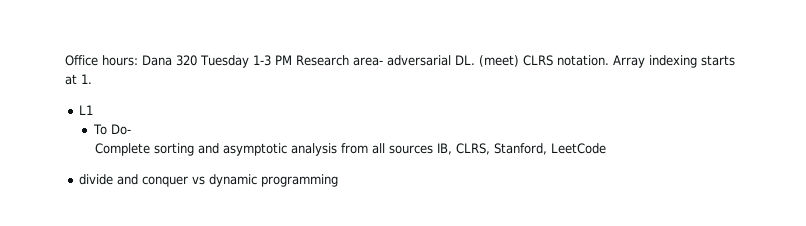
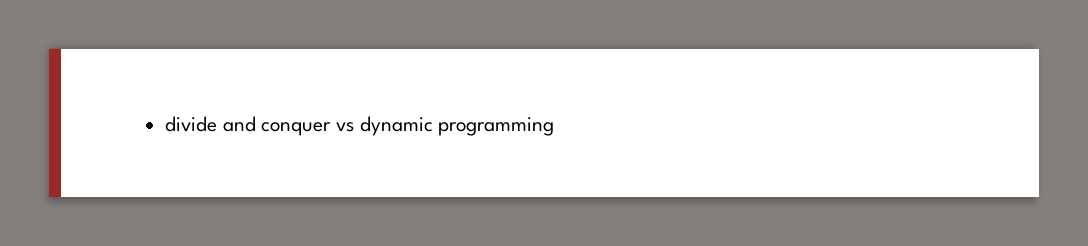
- Office hours: Dana 320 Tuesday 1-3 PM Research area- adversarial DL. (meet) CLRS notation. Array indexing starts at 1.
- L1
- To Do-
- Complete sorting and asymptotic analysis from all sources IB, CLRS, Stanford, LeetCode

